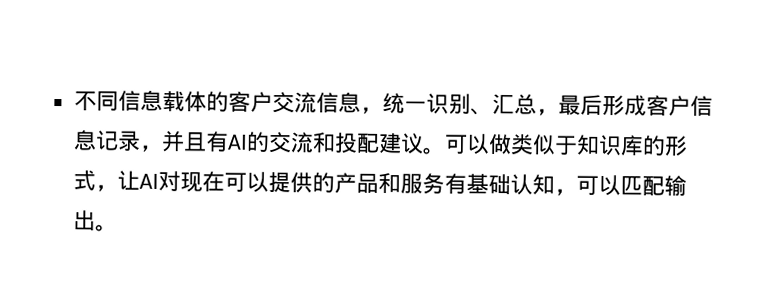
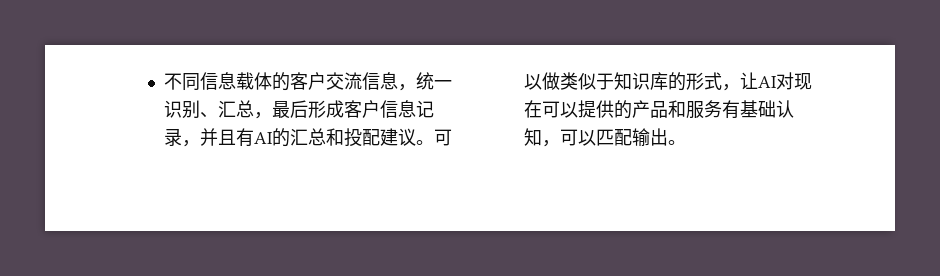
- 不同信息载体的客户交流信息，统一识别、汇总，最后形成客户信息记录，并且有AI的交流和投配建议。
+ 不同信息载体的客户交流信息，统一识别、汇总，最后形成客户信息记录，并且有AI的汇总和投配建议。

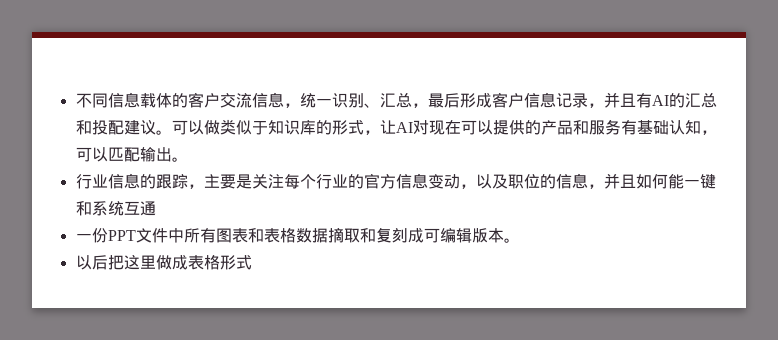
+ 行业信息的跟踪，主要是关注每个行业的官方信息变动，以及职位的信息，并且如何能一键和系统互通
+ 一份PPT文件中所有图表和表格数据摘取和复刻成可编辑版本。
+ 以后把这里做成表格形式

